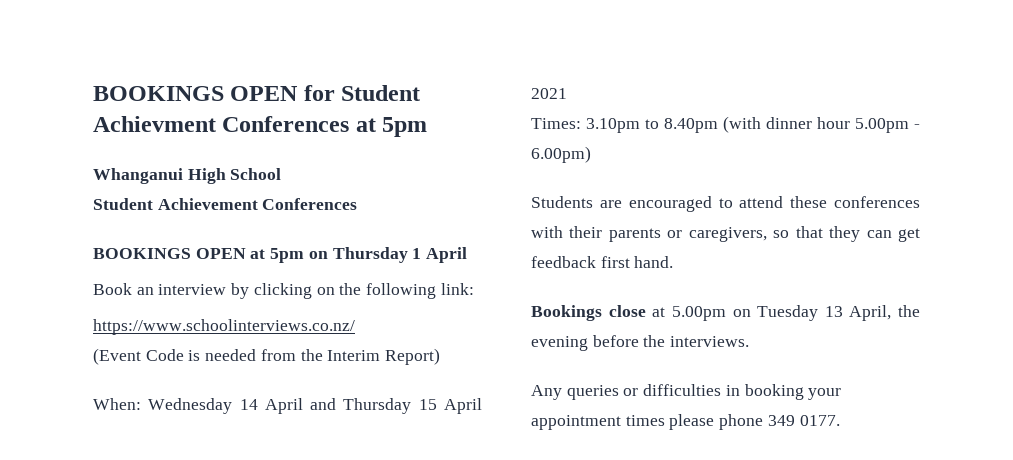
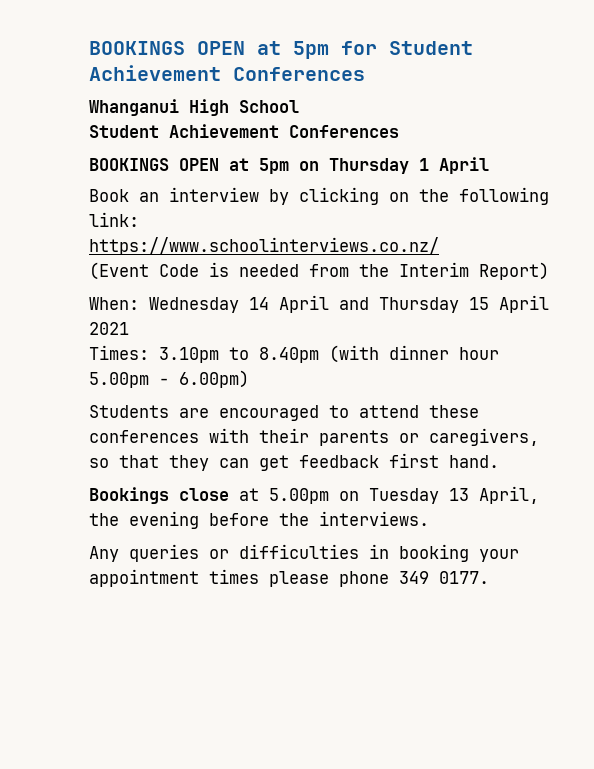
- BOOKINGS OPEN for Student Achievment Conferences at 5pm
+ BOOKINGS OPEN at 5pm for Student Achievement Conferences

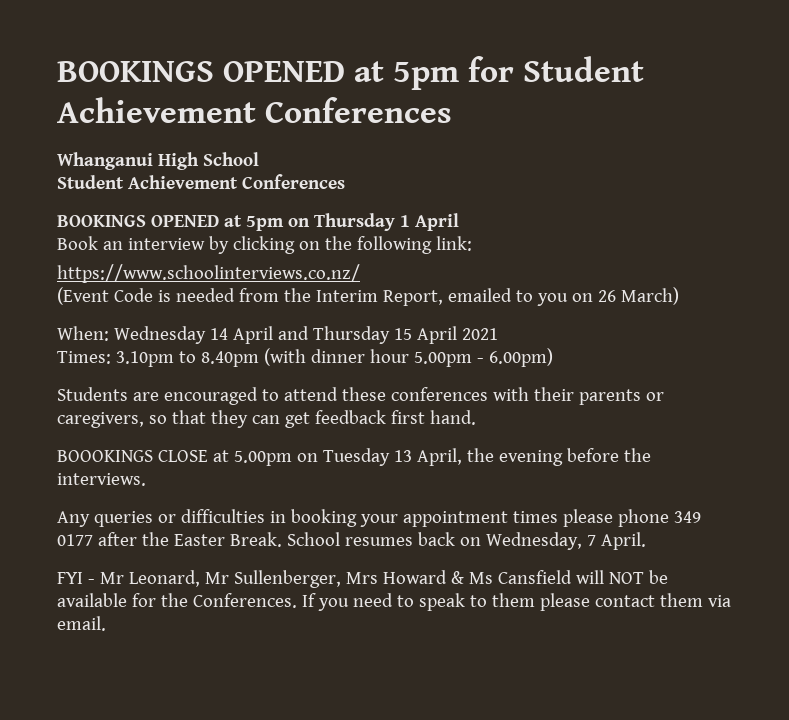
- BOOKINGS OPEN at 5pm for Student Achievement Conferences
+ BOOKINGS OPENED at 5pm for Student Achievement Conferences
- BOOKINGS OPEN at 5pm on Thursday 1 April
+ BOOKINGS OPENED at 5pm on Thursday 1 April
- (Event Code is needed from the Interim Report)
+ (Event Code is needed from the Interim Report, emailed to you on 26 March)
- Bookings close at 5.00pm on Tuesday 13 April, the evening before the interviews.
+ BOOOKINGS CLOSE at 5.00pm on Tuesday 13 April, the evening before the interviews.
- Any queries or difficulties in booking your appointment times please phone 349 0177.
+ Any queries or difficulties in booking your appointment times please phone 349 0177 after the Easter Break. School resumes back on Wednesday, 7 April.
+ FYI - Mr Leonard, Mr Sullenberger, Mrs Howard & Ms Cansfield will NOT be available for the Conferences. If you need to speak to them please contact them via email.

